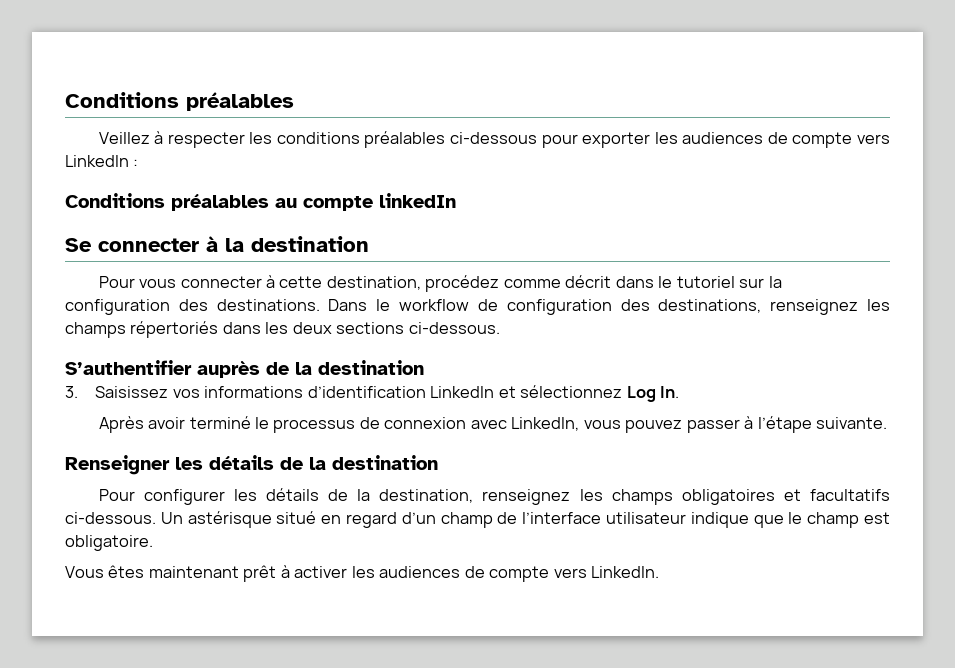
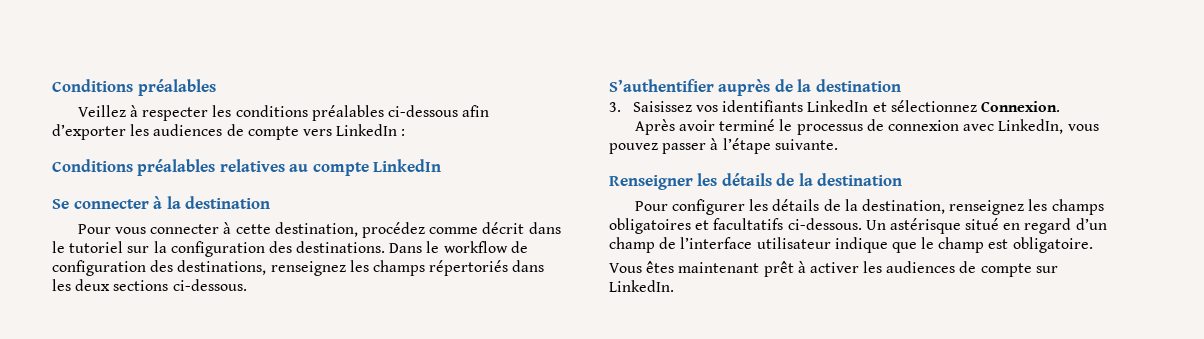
- Veillez à respecter les conditions préalables ci-dessous pour exporter les audiences de compte vers LinkedIn :
+ Veillez à respecter les conditions préalables ci-dessous afin d’exporter les audiences de compte vers LinkedIn :
- Conditions préalables au compte linkedIn
+ Conditions préalables relatives au compte LinkedIn
- 3. Saisissez vos informations d’identification LinkedIn et sélectionnez Log In.
+ 3. Saisissez vos identifiants LinkedIn et sélectionnez Connexion.
- Vous êtes maintenant prêt à activer les audiences de compte vers LinkedIn.
+ Vous êtes maintenant prêt à activer les audiences de compte sur LinkedIn.

